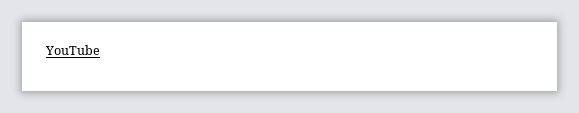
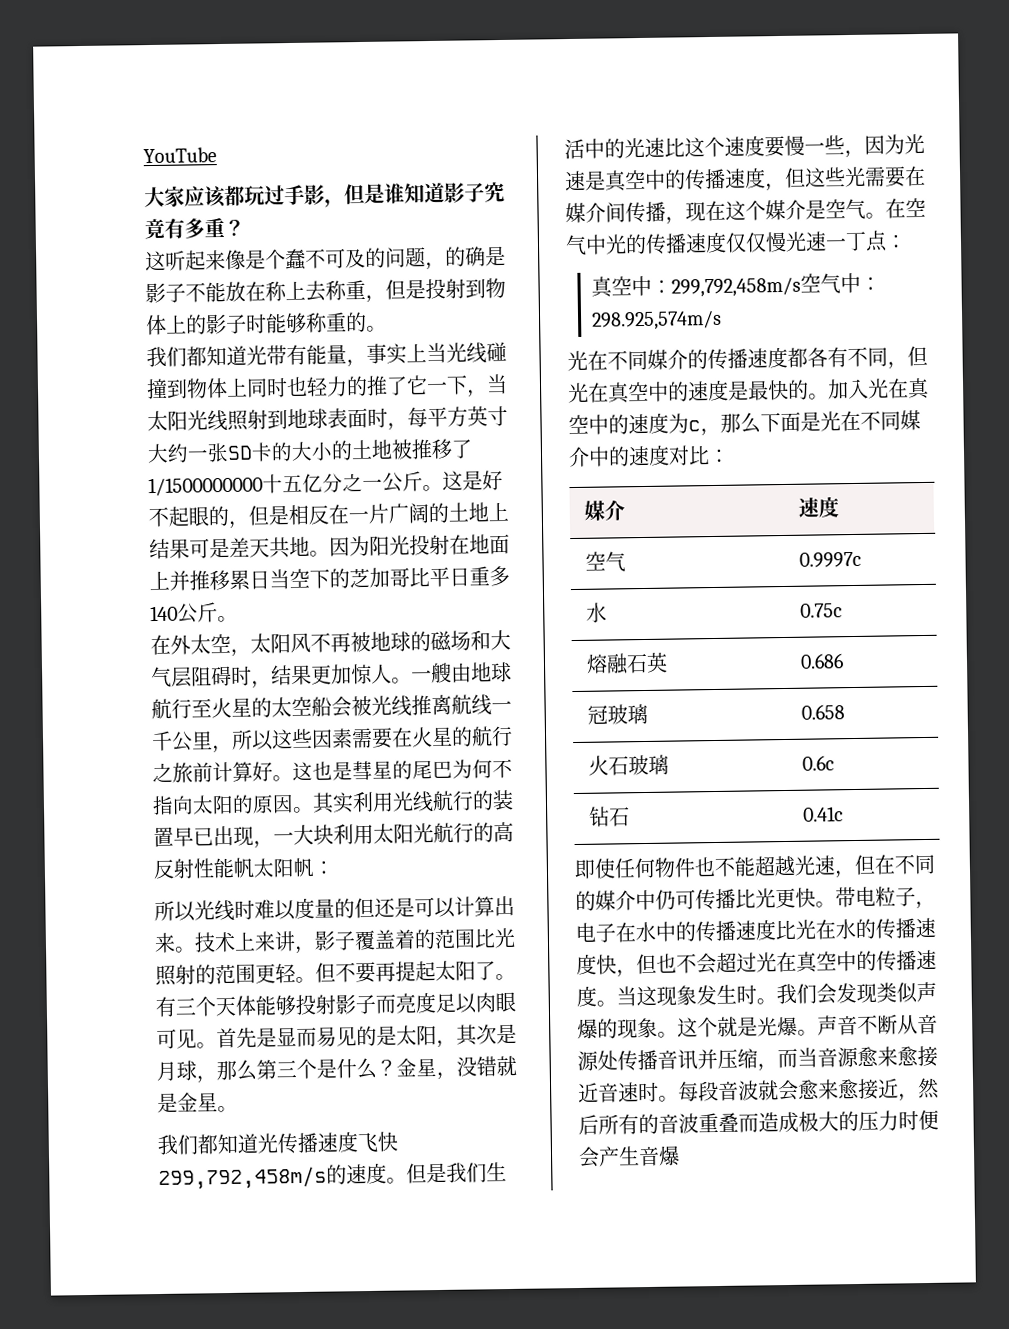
+ 大家应该都玩过手影，但是谁知道影子究竟有多重？
+ 这听起来像是个蠢不可及的问题，的确是影子不能放在称上去称重，但是投射到物体上的影子时能够称重的。
+ 我们都知道光带有能量，事实上当光线碰撞到物体上同时也轻力的推了它一下，当太阳光线照射到地球表面时，每平方英寸大约一张SD卡的大小的土地被推移了1/1500000000十五亿分之一公斤。这是好不起眼的，但是相反在一片广阔的土地上结果可是差天共地。因为阳光投射在地面上并推移累日当空下的芝加哥比平日重多140公斤。
+ 在外太空，太阳风不再被地球的磁场和大气层阻碍时，结果更加惊人。一艘由地球航行至火星的太空船会被光线推离航线一千公里，所以这些因素需要在火星的航行之旅前计算好。这也是彗星的尾巴为何不指向太阳的原因。其实利用光线航行的装置早已出现，一大块利用太阳光航行的高反射性能帆太阳帆：
+ 所以光线时难以度量的但还是可以计算出来。技术上来讲，影子覆盖着的范围比光照射的范围更轻。但不要再提起太阳了。有三个天体能够投射影子而亮度足以肉眼可见。首先是显而易见的是太阳，其次是月球，那么第三个是什么？金星，没错就是金星。
+ 我们都知道光传播速度飞快299,792,458m/s的速度。但是我们生活中的光速比这个速度要慢一些，因为光速是真空中的传播速度，但这些光需要在媒介间传播，现在这个媒介是空气。在空气中光的传播速度仅仅慢光速一丁点：
+ 真空中：299,792,458m/s空气中：298.925,574m/s
+ 光在不同媒介的传播速度都各有不同，但光在真空中的速度是最快的。加入光在真空中的速度为c，那么下面是光在不同媒介中的速度对比：
+ 媒介 | 速度
+ 空气 | 0.9997c
+ 水 | 0.75c
+ 熔融石英 | 0.686
+ 冠玻璃 | 0.658
+ 火石玻璃 | 0.6c
+ 钻石 | 0.41c
+ 即使任何物件也不能超越光速，但在不同的媒介中仍可传播比光更快。带电粒子，电子在水中的传播速度比光在水的传播速度快，但也不会超过光在真空中的传播速度。当这现象发生时。我们会发现类似声爆的现象。这个就是光爆。声音不断从音源处传播音讯并压缩，而当音源愈来愈接近音速时。每段音波就会愈来愈接近，然后所有的音波重叠而造成极大的压力时便会产生音爆

